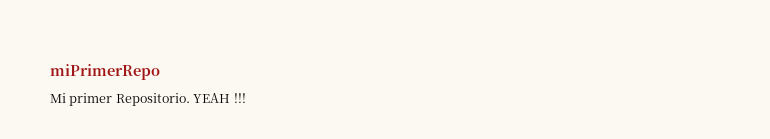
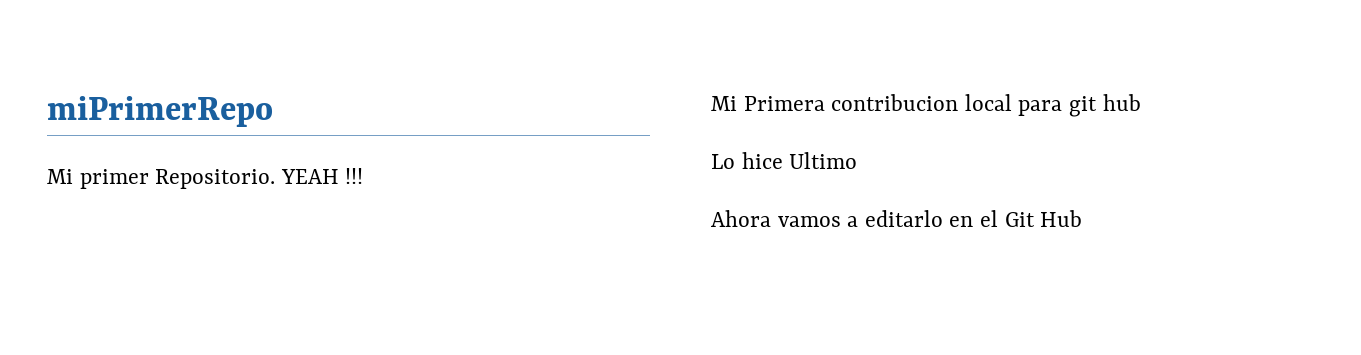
+ Mi Primera contribucion local para git hub
+ Lo hice Ultimo
+ Ahora vamos a editarlo en el Git Hub

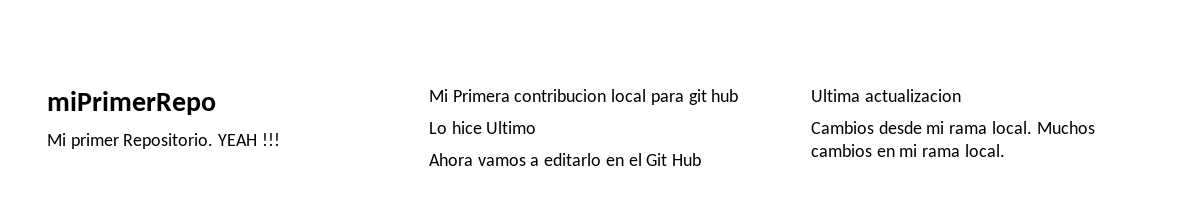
+ Ultima actualizacion
+ Cambios desde mi rama local. Muchos cambios en mi rama local.

